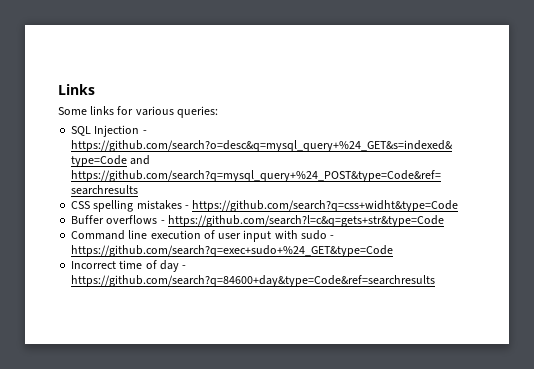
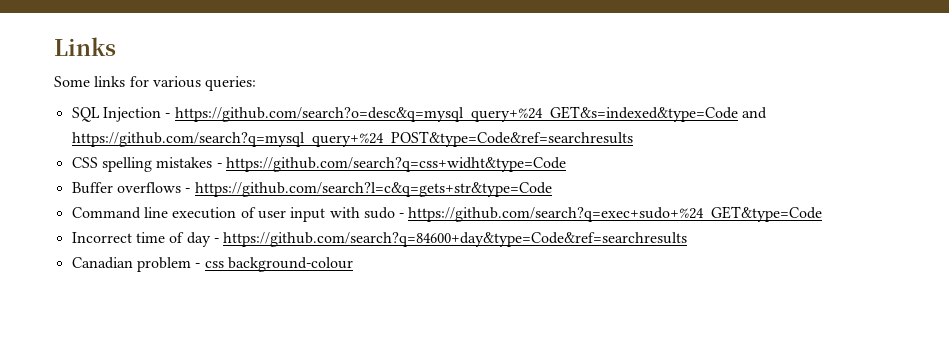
+ Canadian problem - css background-colour

